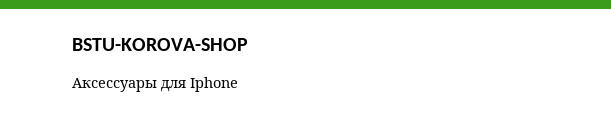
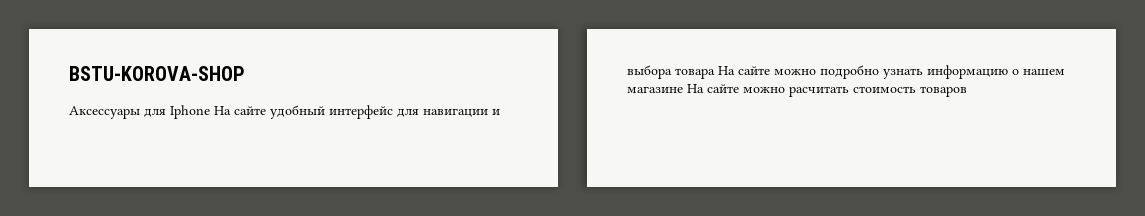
- Аксессуары для Iphone
+ Аксессуары для Iphone На сайте удобный интерфейс для навигации и выбора товара На сайте можно подробно узнать информацию о нашем магазине На сайте можно расчитать стоимость товаров

